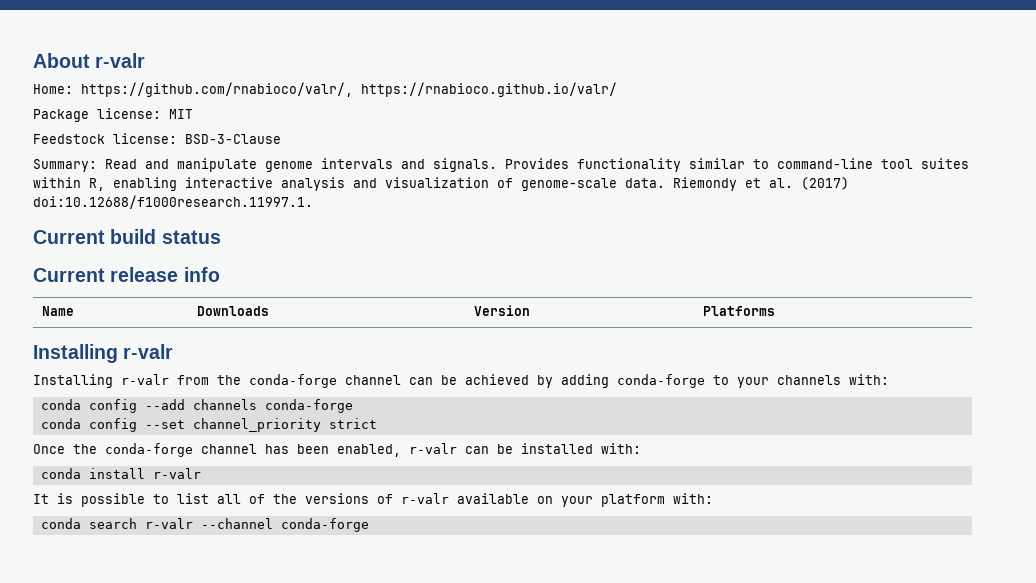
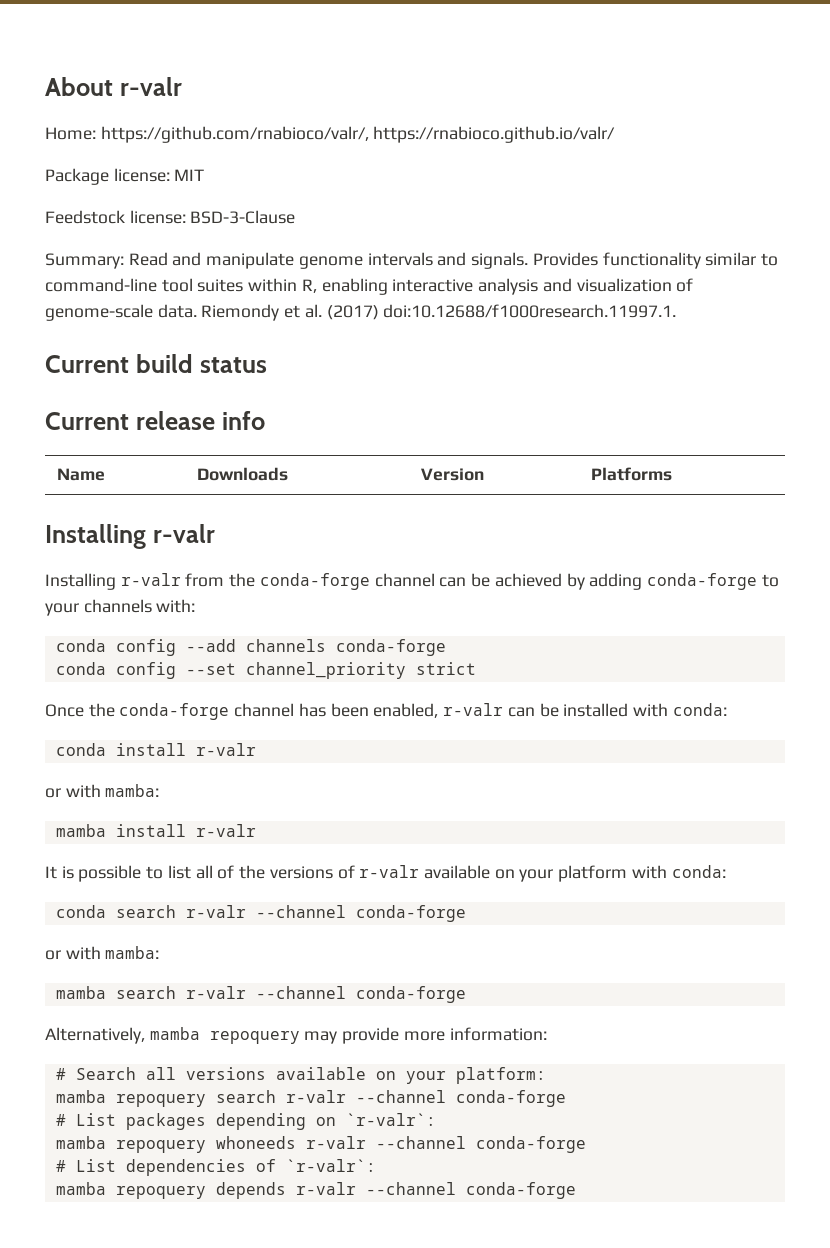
- Once the conda-forge channel has been enabled, r-valr can be installed with:
+ Once the conda-forge channel has been enabled, r-valr can be installed with conda:
  conda install r-valr
+ or with mamba:
+ mamba install r-valr
- It is possible to list all of the versions of r-valr available on your platform with:
+ It is possible to list all of the versions of r-valr available on your platform with conda:
  conda search r-valr --channel conda-forge
+ or with mamba:
+ mamba search r-valr --channel conda-forge
+ Alternatively, mamba repoquery may provide more information:
+ # Search all versions available on your platform:
+ mamba repoquery search r-valr --channel conda-forge
+ # List packages depending on `r-valr`:
+ mamba repoquery whoneeds r-valr --channel conda-forge
+ # List dependencies of `r-valr`:
+ mamba repoquery depends r-valr --channel conda-forge

